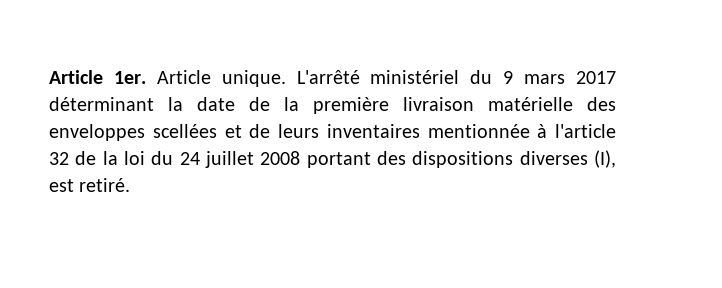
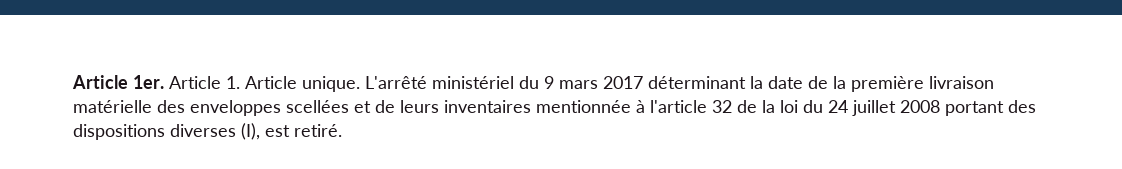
- Article unique.
+ Article 1. Article unique.

